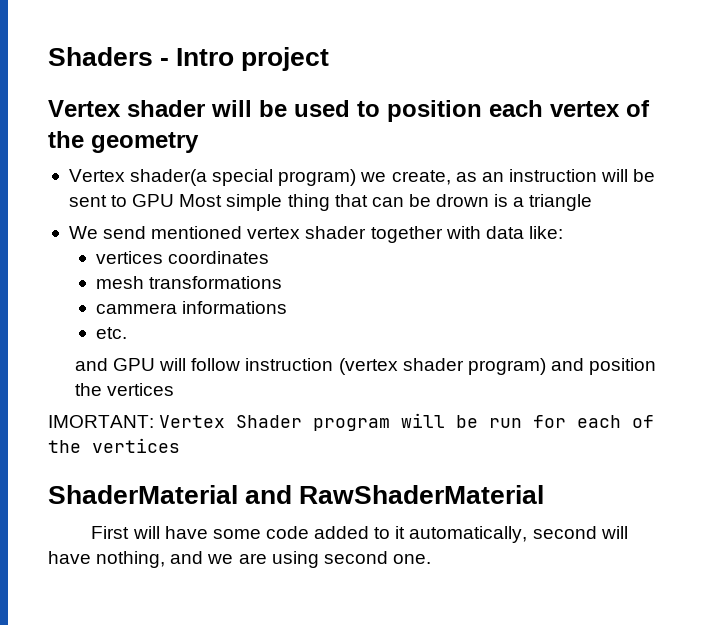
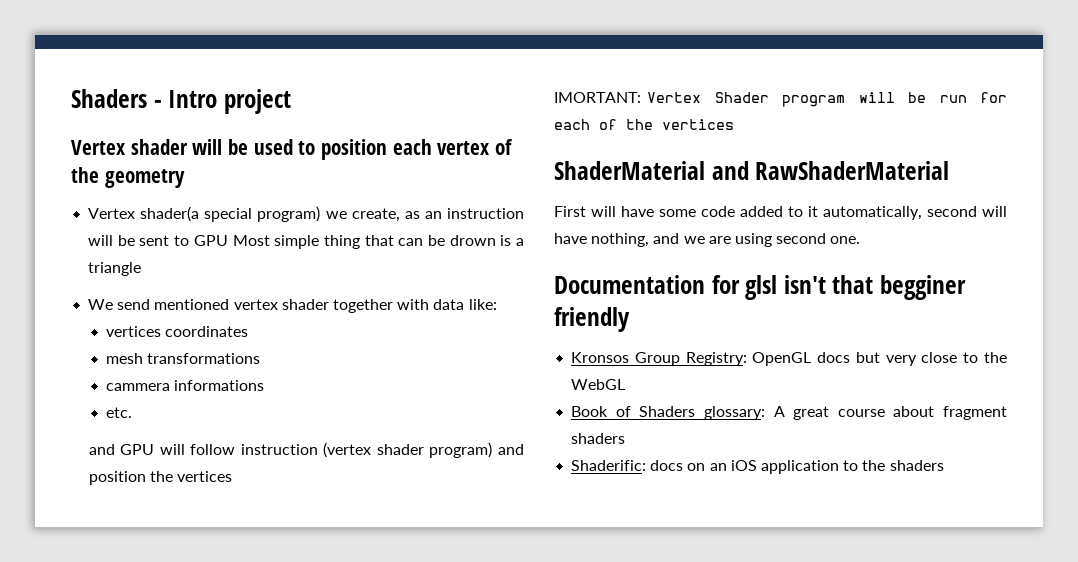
+ Documentation for glsl isn't that begginer friendly
+ Kronsos Group Registry: OpenGL docs but very close to the WebGL
+ Book of Shaders glossary: A great course about fragment shaders
+ Shaderific: docs on an iOS application to the shaders

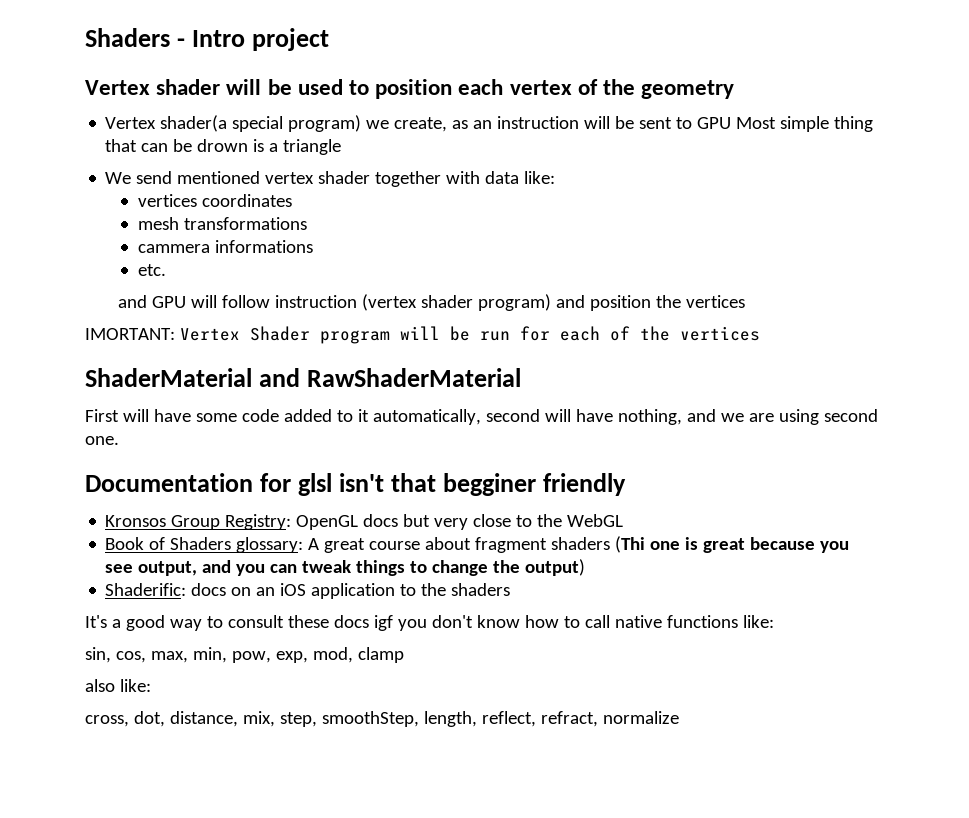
- Book of Shaders glossary: A great course about fragment shaders
+ Book of Shaders glossary: A great course about fragment shaders (Thi one is great because you see output, and you can tweak things to change the output)
+ It's a good way to consult these docs igf you don't know how to call native functions like:
+ sin, cos, max, min, pow, exp, mod, clamp
+ also like:
+ cross, dot, distance, mix, step, smoothStep, length, reflect, refract, normalize

